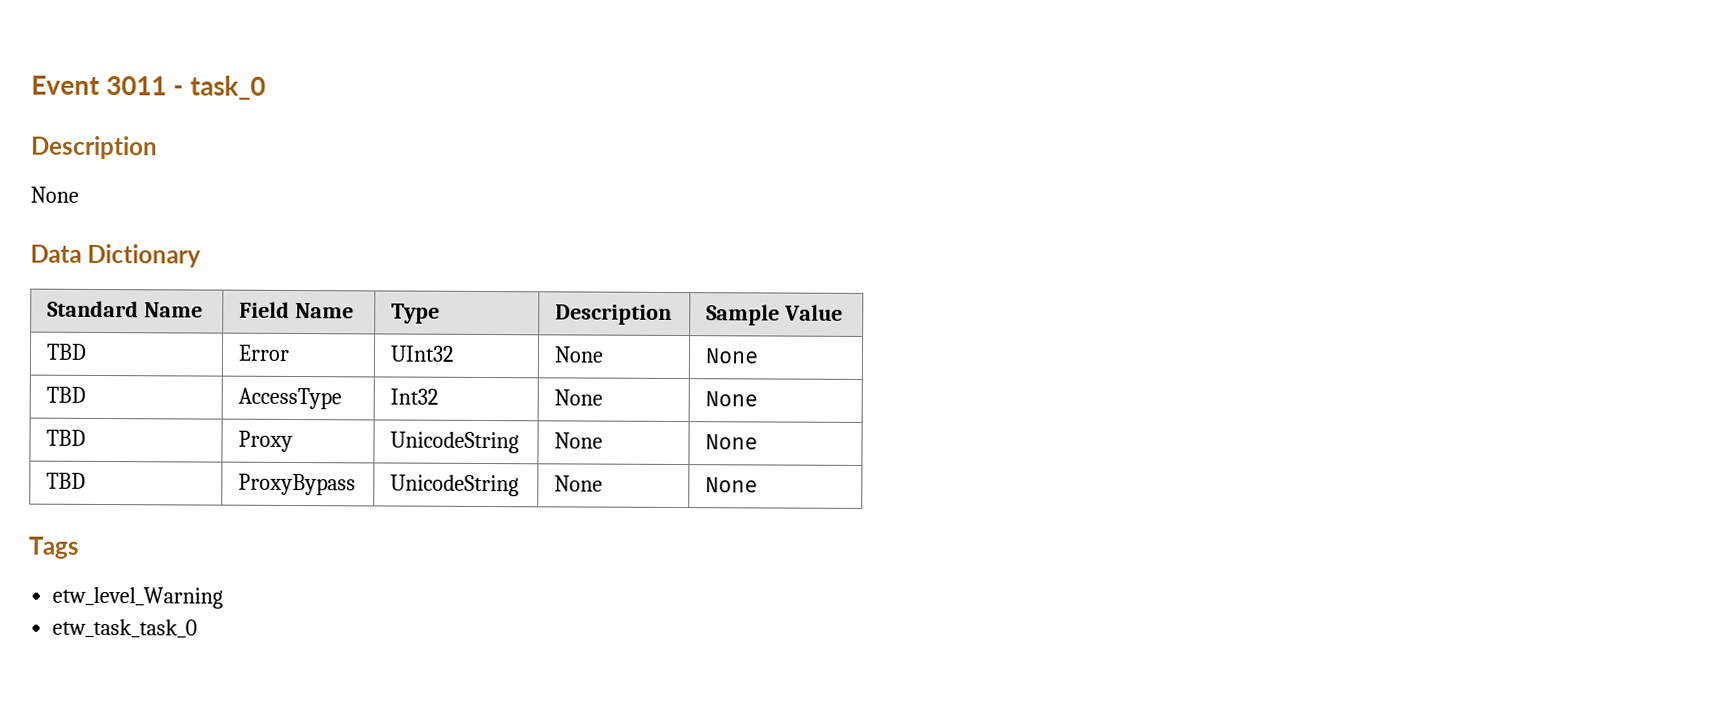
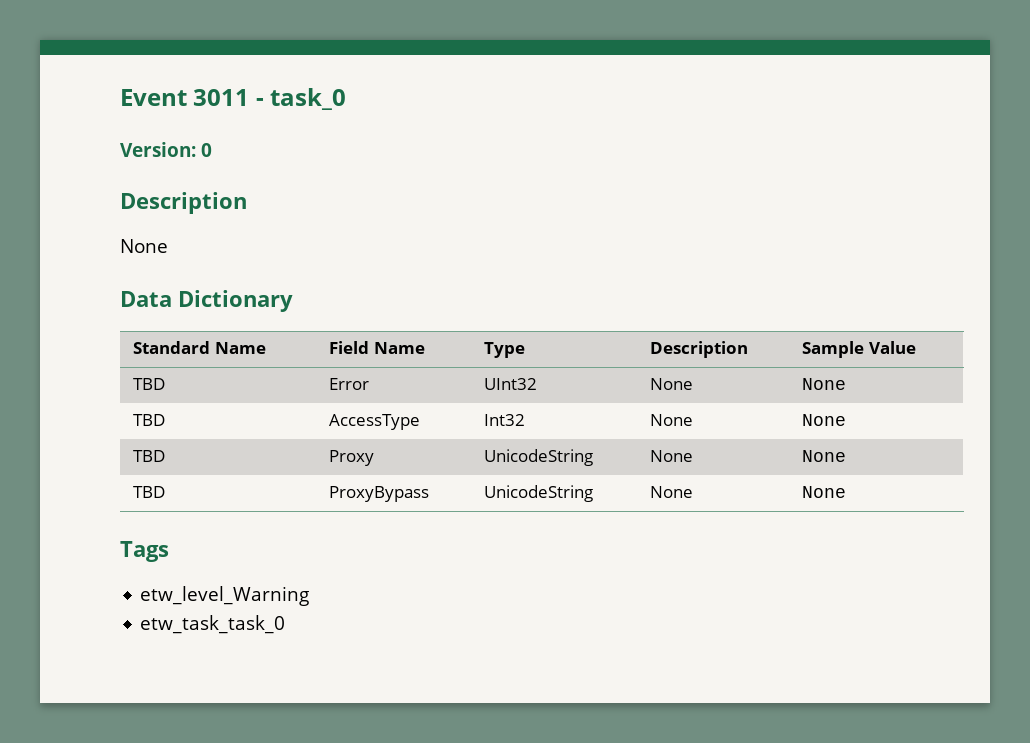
+ Version: 0

